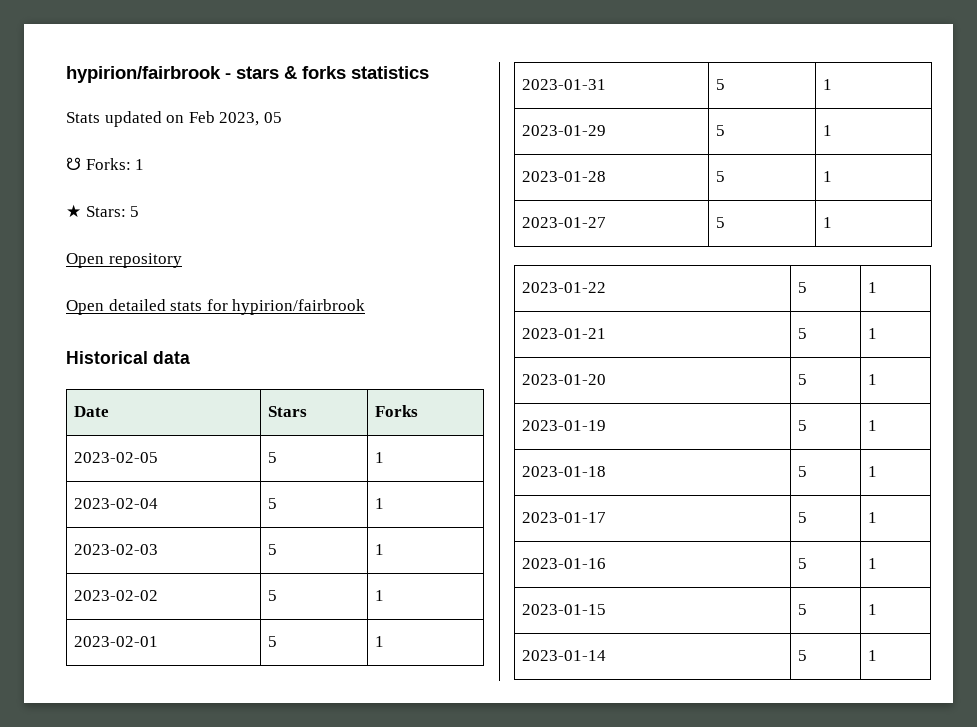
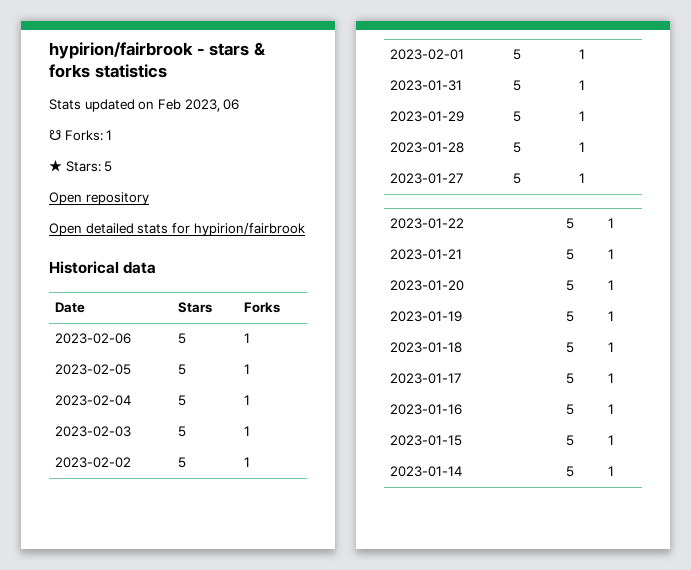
- Stats updated on Feb 2023, 05
+ Stats updated on Feb 2023, 06
+ 2023-02-06 | 5 | 1

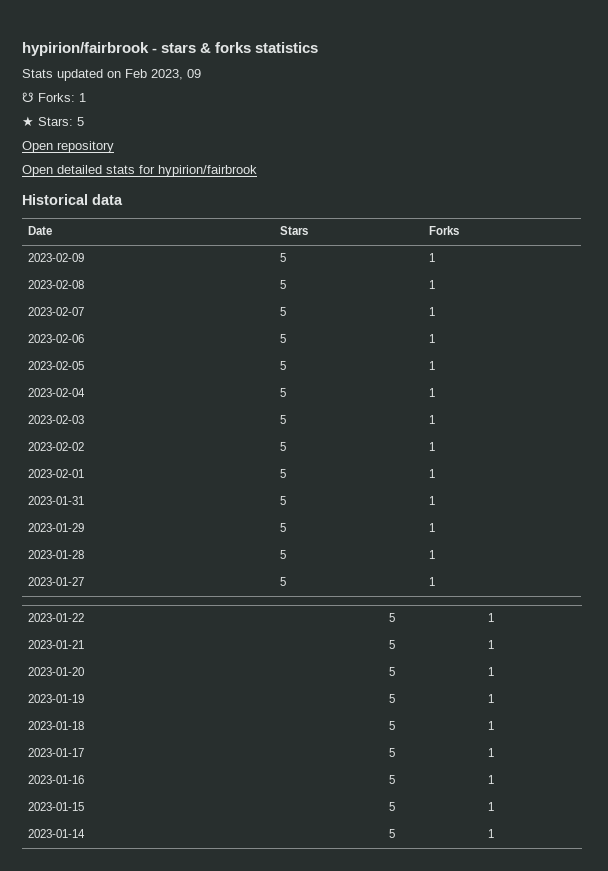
- Stats updated on Feb 2023, 06
+ Stats updated on Feb 2023, 09
+ 2023-02-09 | 5 | 1
+ 2023-02-08 | 5 | 1
+ 2023-02-07 | 5 | 1

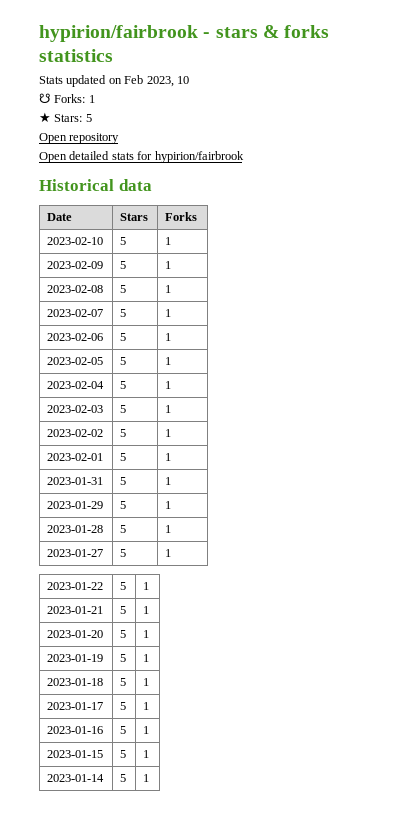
- Stats updated on Feb 2023, 09
+ Stats updated on Feb 2023, 10
+ 2023-02-10 | 5 | 1

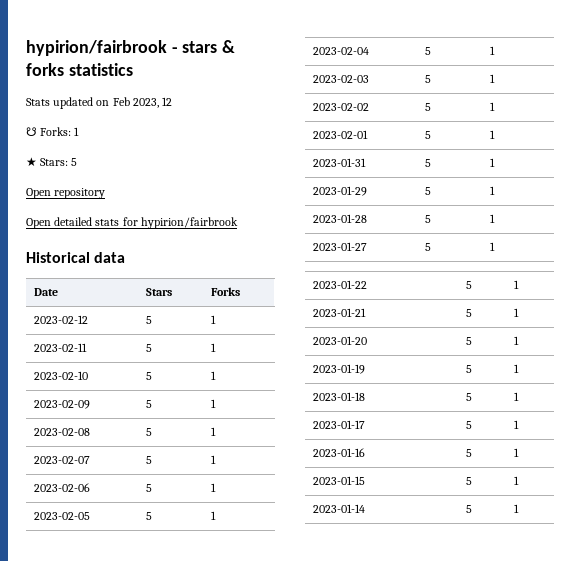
- Stats updated on Feb 2023, 10
+ Stats updated on Feb 2023, 12
+ 2023-02-12 | 5 | 1
+ 2023-02-11 | 5 | 1

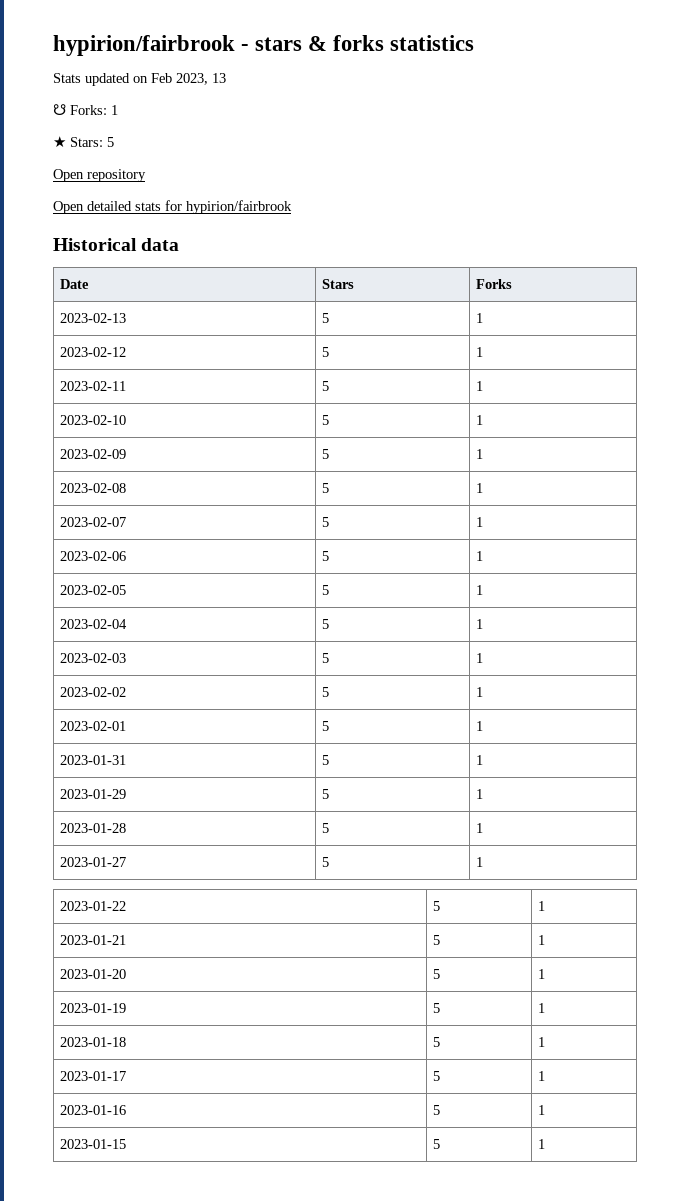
- Stats updated on Feb 2023, 12
+ Stats updated on Feb 2023, 13
+ 2023-02-13 | 5 | 1
- 2023-01-14 | 5 | 1

